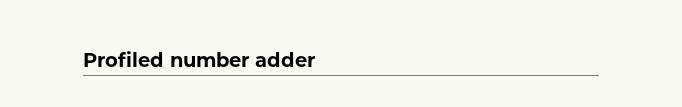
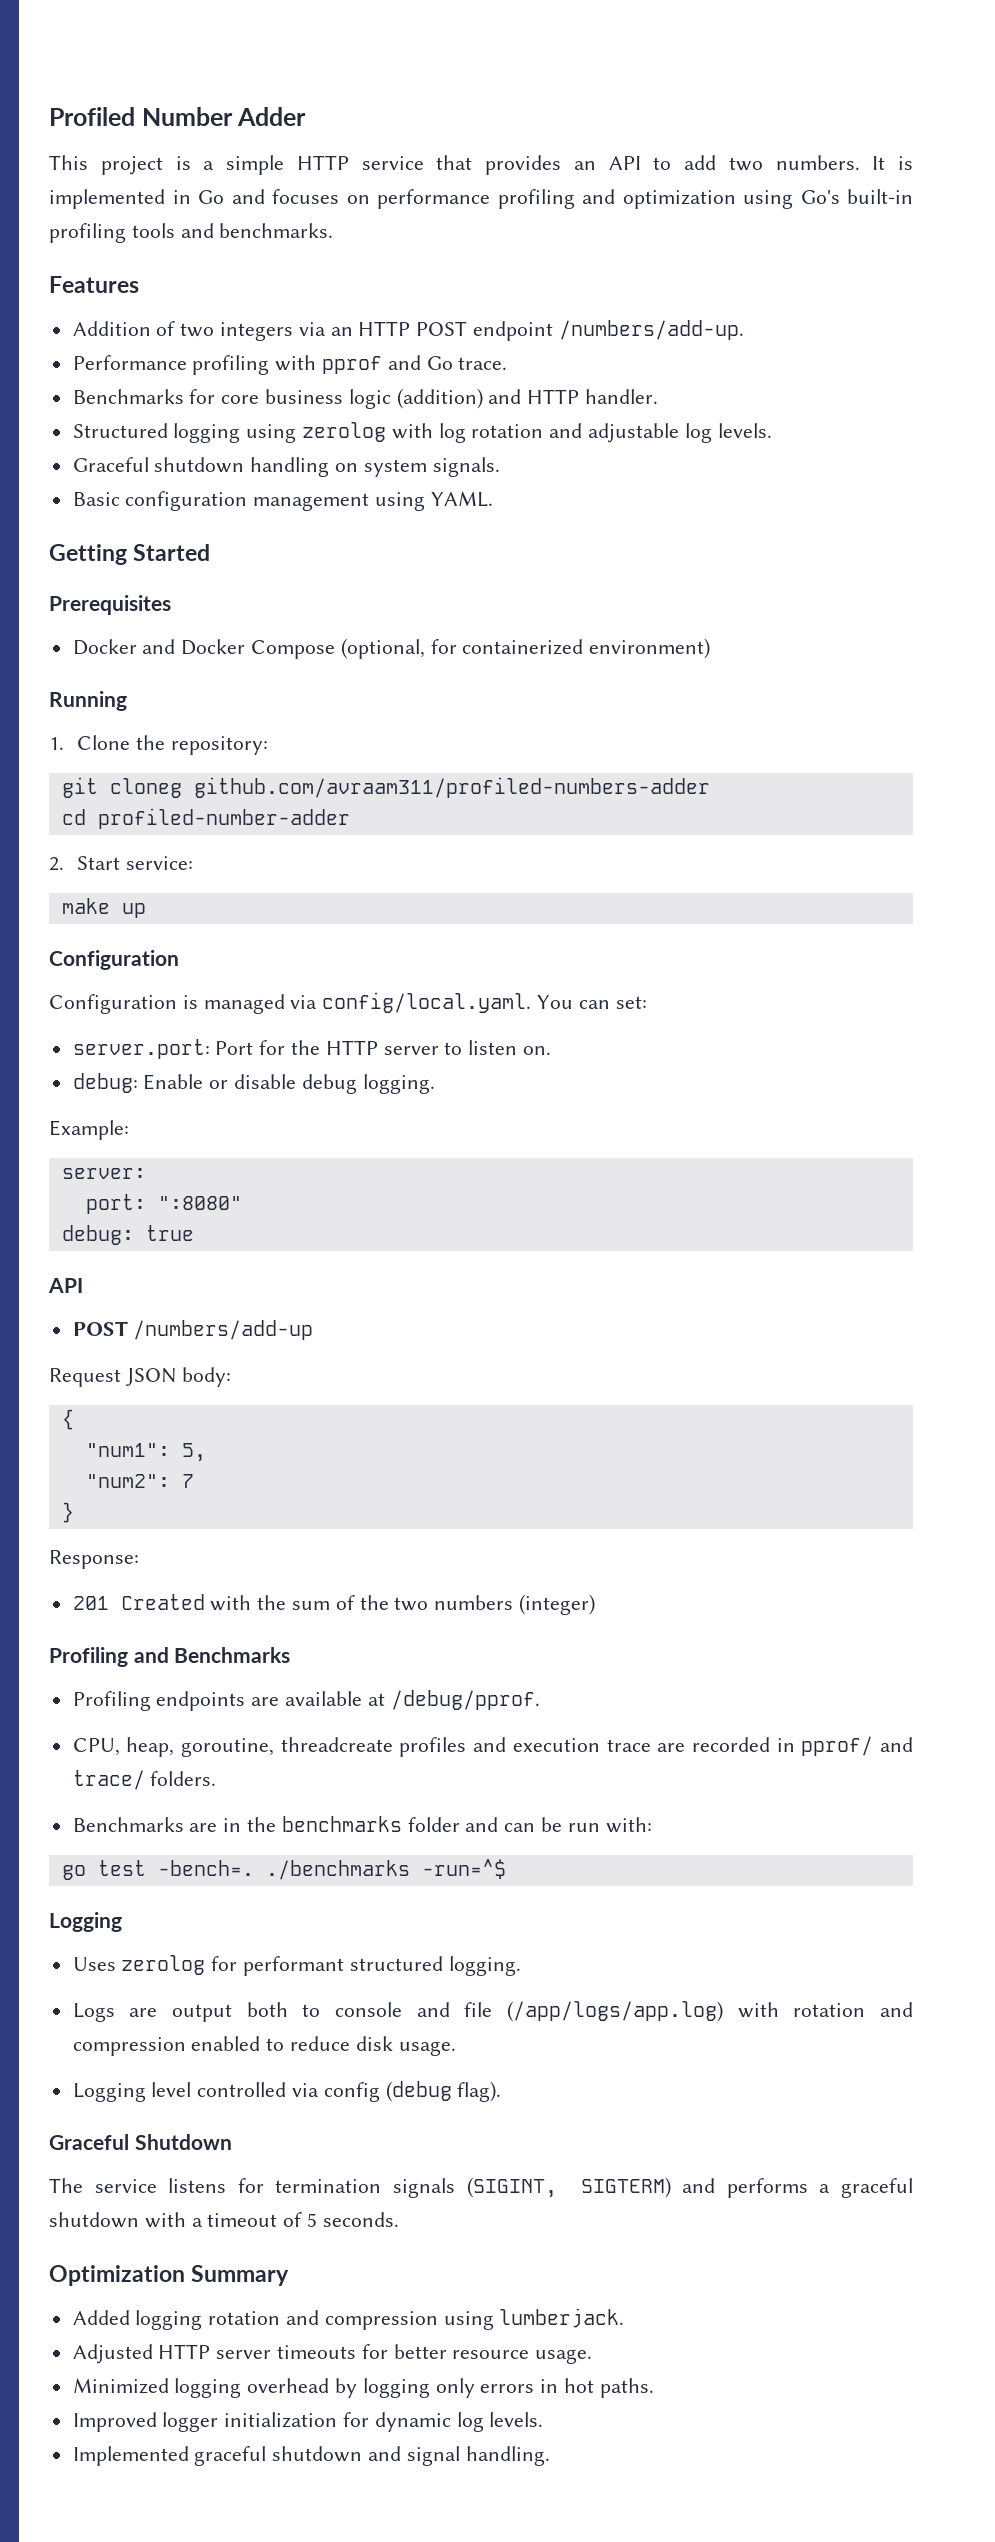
- Profiled number adder
+ Profiled Number Adder
+ This project is a simple HTTP service that provides an API to add two numbers. It is implemented in Go and focuses on performance profiling and optimization using Go's built-in profiling tools and benchmarks.
+ Features
+ Addition of two integers via an HTTP POST endpoint /numbers/add-up.
+ Performance profiling with pprof and Go trace.
+ Benchmarks for core business logic (addition) and HTTP handler.
+ Structured logging using zerolog with log rotation and adjustable log levels.
+ Graceful shutdown handling on system signals.
+ Basic configuration management using YAML.
+ Getting Started
+ Prerequisites
+ Docker and Docker Compose (optional, for containerized environment)
+ Running
+ 1. Clone the repository:
+ git cloneg github.com/avraam311/profiled-numbers-adder
+ cd profiled-number-adder
+ 2. Start service:
+ make up
+ Configuration
+ Configuration is managed via config/local.yaml. You can set:
+ server.port: Port for the HTTP server to listen on.
+ debug: Enable or disable debug logging.
+ Example:
+ server:
+ port: ":8080"
+ debug: true
+ API
+ POST /numbers/add-up
+ Request JSON body:
+ {
+ "num1": 5,
+ "num2": 7
+ }
+ Response:
+ 201 Created with the sum of the two numbers (integer)
+ Profiling and Benchmarks
+ Profiling endpoints are available at /debug/pprof.
+ CPU, heap, goroutine, threadcreate profiles and execution trace are recorded in pprof/ and trace/ folders.
+ Benchmarks are in the benchmarks folder and can be run with:
+ go test -bench=. ./benchmarks -run=^$
+ Logging
+ Uses zerolog for performant structured logging.
+ Logs are output both to console and file (/app/logs/app.log) with rotation and compression enabled to reduce disk usage.
+ Logging level controlled via config (debug flag).
+ Graceful Shutdown
+ The service listens for termination signals (SIGINT, SIGTERM) and performs a graceful shutdown with a timeout of 5 seconds.
+ Optimization Summary
+ Added logging rotation and compression using lumberjack.
+ Adjusted HTTP server timeouts for better resource usage.
+ Minimized logging overhead by logging only errors in hot paths.
+ Improved logger initialization for dynamic log levels.
+ Implemented graceful shutdown and signal handling.

